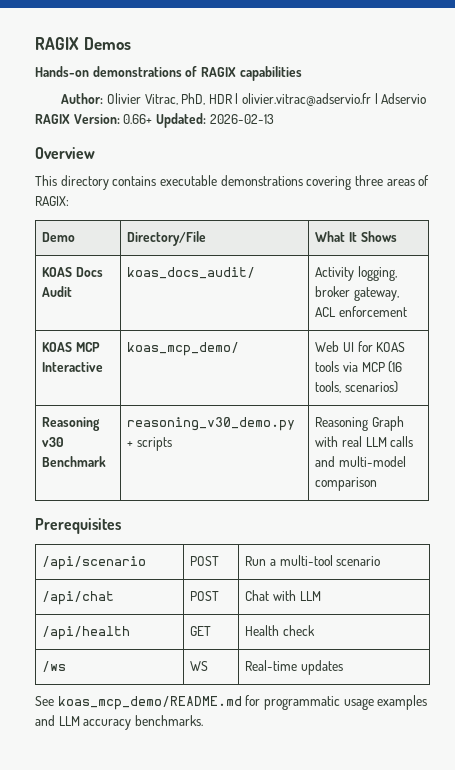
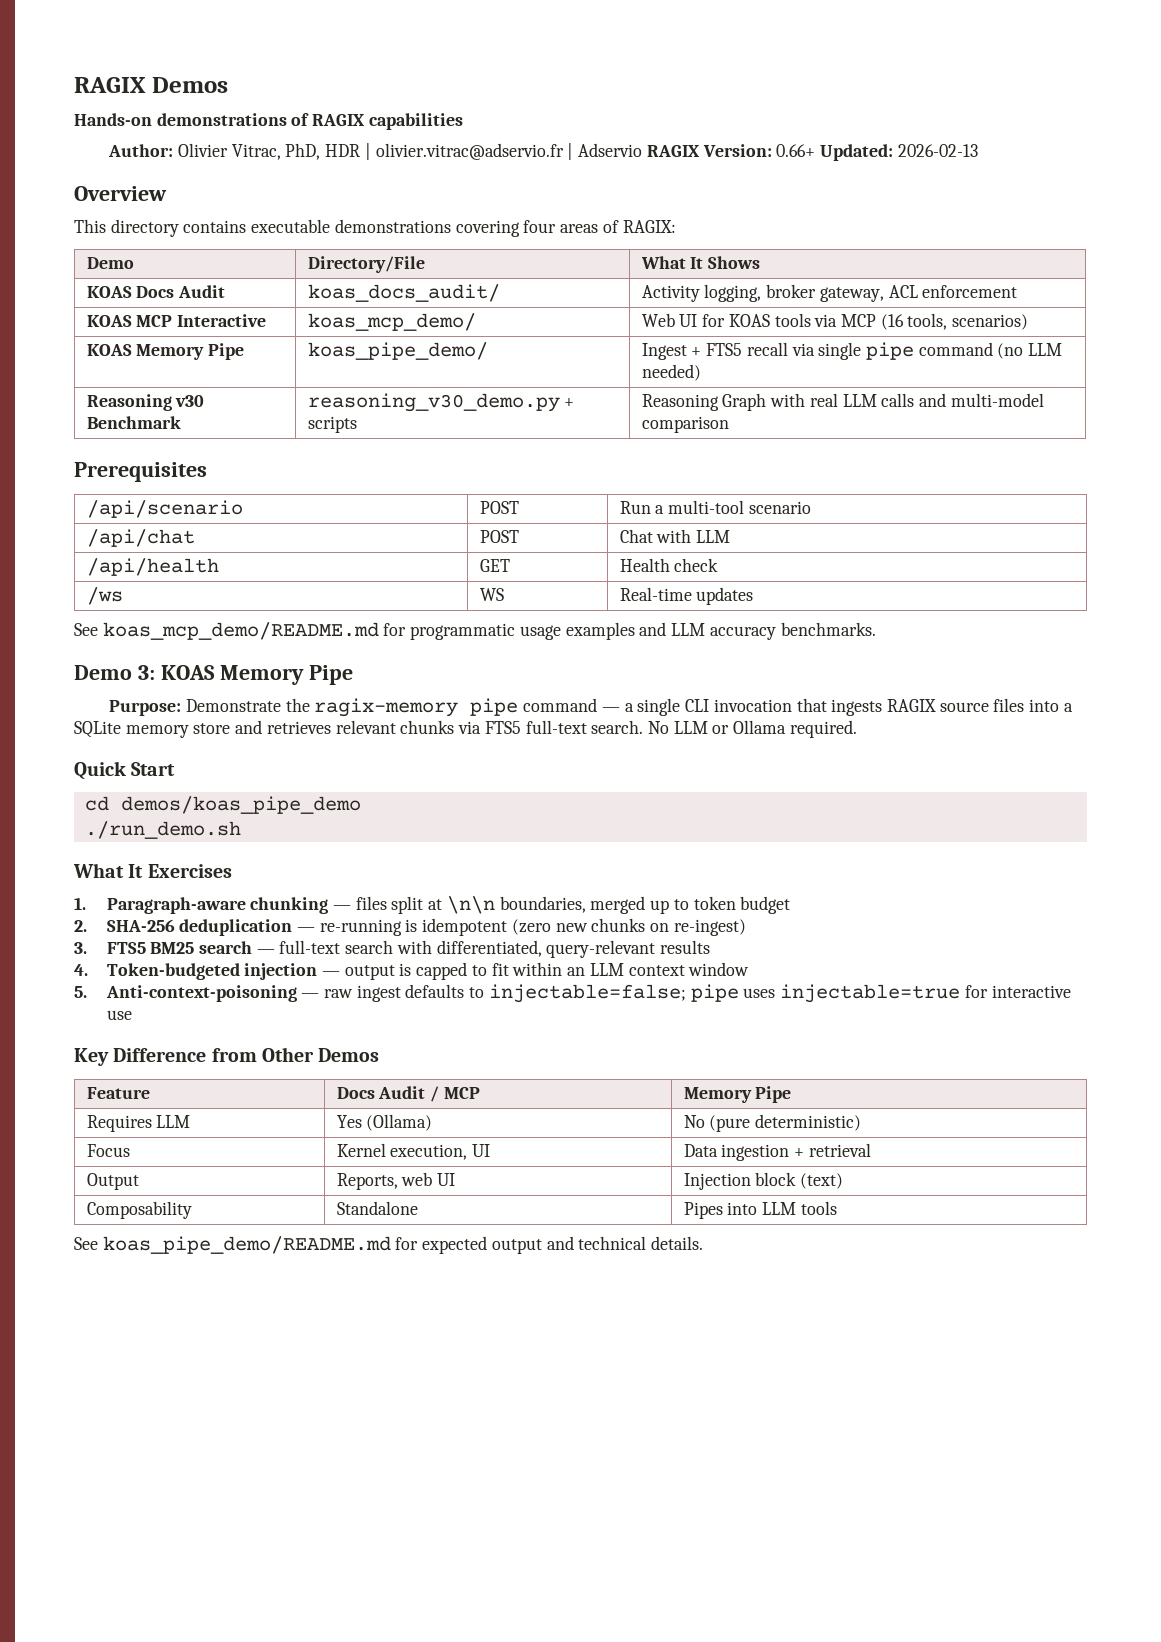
- This directory contains executable demonstrations covering three areas of RAGIX:
+ This directory contains executable demonstrations covering four areas of RAGIX:
+ KOAS Memory Pipe | koas_pipe_demo/ | Ingest + FTS5 recall via single pipe command (no LLM needed)
+ Demo 3: KOAS Memory Pipe
+ Purpose: Demonstrate the ragix-memory pipe command — a single CLI invocation that ingests RAGIX source files into a SQLite memory store and retrieves relevant chunks via FTS5 full-text search. No LLM or Ollama required.
+ Quick Start
+ cd demos/koas_pipe_demo
+ ./run_demo.sh
+ What It Exercises
+ 1. Paragraph-aware chunking — files split at \n\n boundaries, merged up to token budget
+ 2. SHA-256 deduplication — re-running is idempotent (zero new chunks on re-ingest)
+ 3. FTS5 BM25 search — full-text search with differentiated, query-relevant results
+ 4. Token-budgeted injection — output is capped to fit within an LLM context window
+ 5. Anti-context-poisoning — raw ingest defaults to injectable=false; pipe uses injectable=true for interactive use
+ Key Difference from Other Demos
+ Feature | Docs Audit / MCP | Memory Pipe
+ Requires LLM | Yes (Ollama) | No (pure deterministic)
+ Focus | Kernel execution, UI | Data ingestion + retrieval
+ Output | Reports, web UI | Injection block (text)
+ Composability | Standalone | Pipes into LLM tools
+ See koas_pipe_demo/README.md for expected output and technical details.

